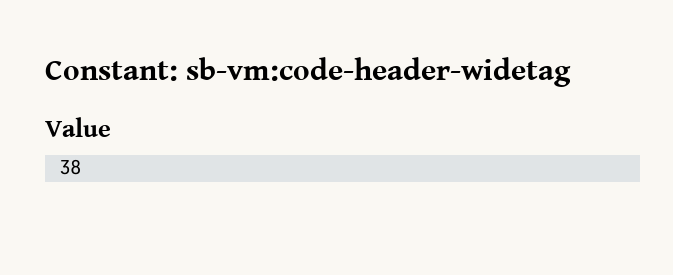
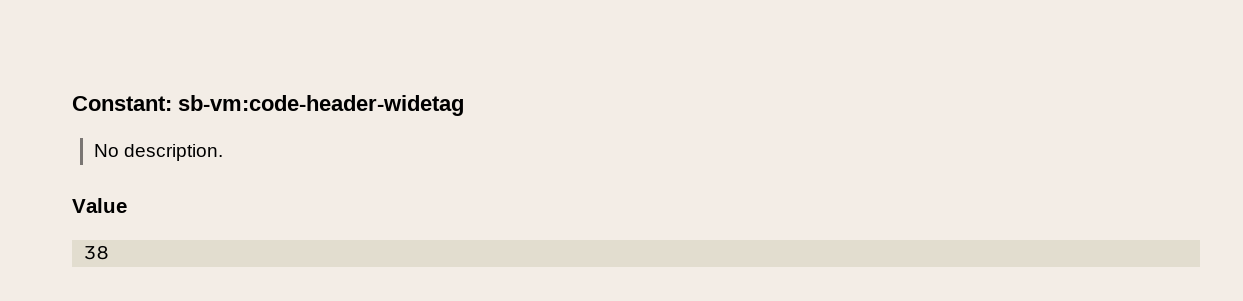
+ No description.

